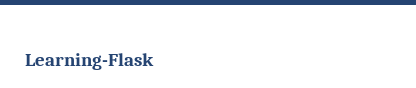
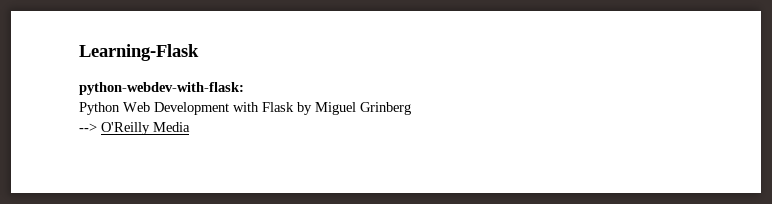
+ python-webdev-with-flask:
+ Python Web Development with Flask by Miguel Grinberg
+ --> O'Reilly Media

